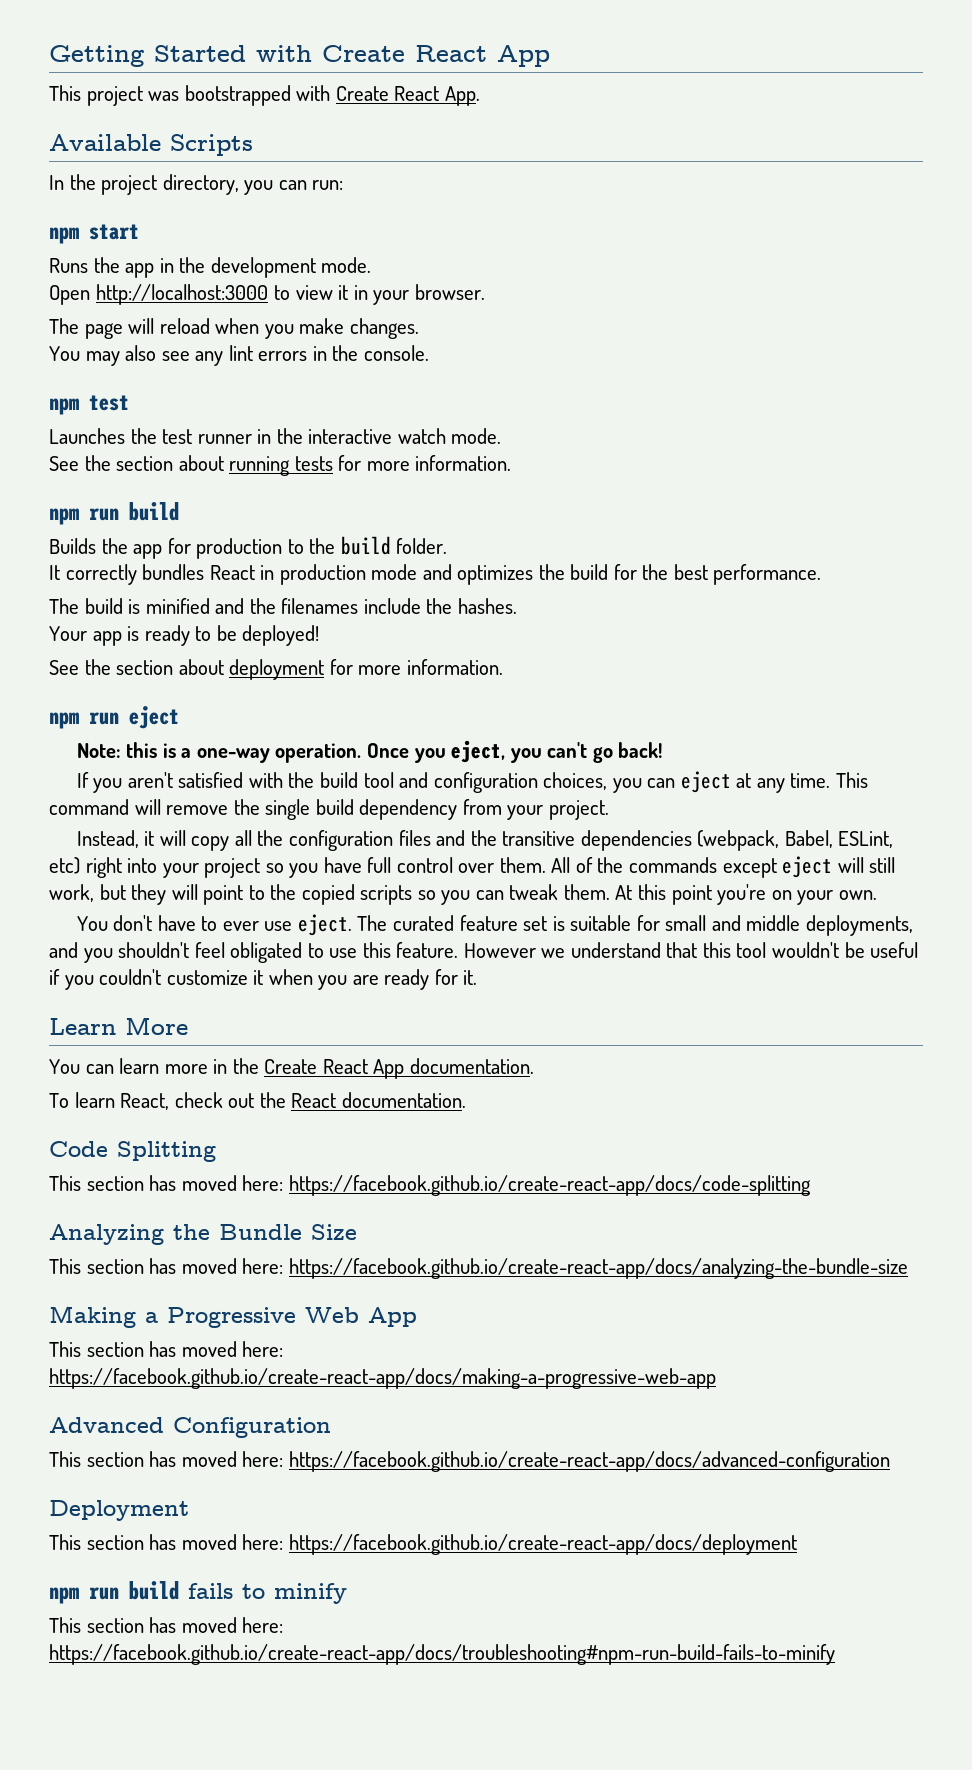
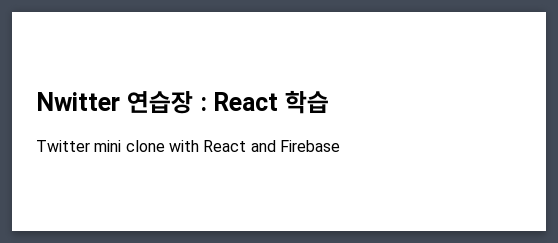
- Getting Started with Create React App
- This project was bootstrapped with Create React App.
- Available Scripts
- In the project directory, you can run:
- npm start
- Runs the app in the development mode.
- Open http://localhost:3000 to view it in your browser.
- The page will reload when you make changes.
- You may also see any lint errors in the console.
- npm test
- Launches the test runner in the interactive watch mode.
- See the section about running tests for more information.
- npm run build
- Builds the app for production to the build folder.
- It correctly bundles React in production mode and optimizes the build for the best performance.
- The build is minified and the filenames include the hashes.
- Your app is ready to be deployed!
- See the section about deployment for more information.
- npm run eject
- Note: this is a one-way operation. Once you eject, you can't go back!
- If you aren't satisfied with the build tool and configuration choices, you can eject at any time. This command will remove the single build dependency from your project.
- Instead, it will copy all the configuration files and the transitive dependencies (webpack, Babel, ESLint, etc) right into your project so you have full control over them. All of the commands except eject will still work, but they will point to the copied scripts so you can tweak them. At this point you're on your own.
- You don't have to ever use eject. The curated feature set is suitable for small and middle deployments, and you shouldn't feel obligated to use this feature. However we understand that this tool wouldn't be useful if you couldn't customize it when you are ready for it.
- Learn More
- You can learn more in the Create React App documentation.
- To learn React, check out the React documentation.
- Code Splitting
- This section has moved here: https://facebook.github.io/create-react-app/docs/code-splitting
- Analyzing the Bundle Size
- This section has moved here: https://facebook.github.io/create-react-app/docs/analyzing-the-bundle-size
- Making a Progressive Web App
- This section has moved here: https://facebook.github.io/create-react-app/docs/making-a-progressive-web-app
- Advanced Configuration
- This section has moved here: https://facebook.github.io/create-react-app/docs/advanced-configuration
- Deployment
- This section has moved here: https://facebook.github.io/create-react-app/docs/deployment
- npm run build fails to minify
- This section has moved here: https://facebook.github.io/create-react-app/docs/troubleshooting#npm-run-build-fails-to-minify
+ Nwitter 연습장 : React 학습
+ Twitter mini clone with React and Firebase

